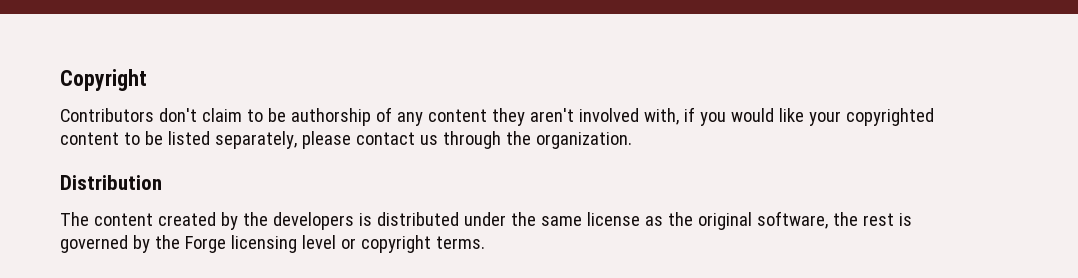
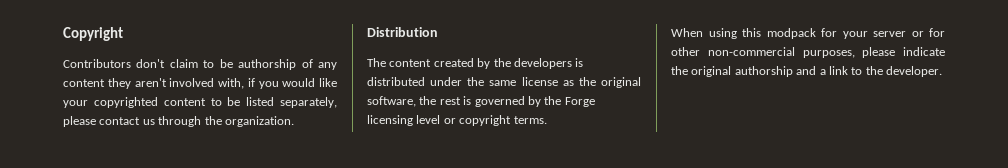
+ When using this modpack for your server or for other non-commercial purposes, please indicate the original authorship and a link to the developer.

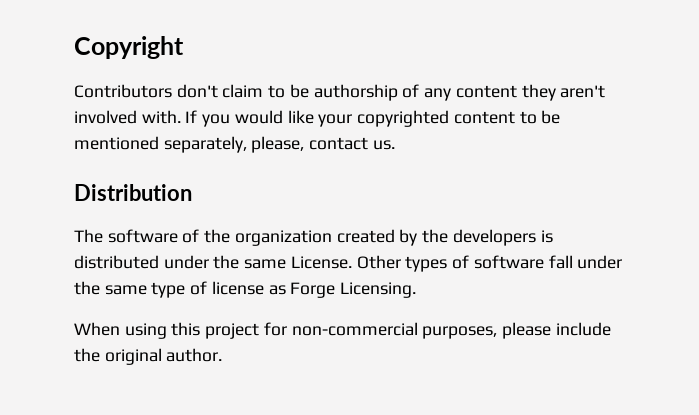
- Contributors don't claim to be authorship of any content they aren't involved with, if you would like your copyrighted content to be listed separately, please contact us through the organization.
+ Contributors don't claim to be authorship of any content they aren't involved with. If you would like your copyrighted content to be mentioned separately, please, contact us.
  Distribution
- The content created by the developers is distributed under the same license as the original software, the rest is governed by the Forge licensing level or copyright terms.
- When using this modpack for your server or for other non-commercial purposes, please indicate the original authorship and a link to the developer.
+ The software of the organization created by the developers is distributed under the same License. Other types of software fall under the same type of license as Forge Licensing.
+ When using this project for non-commercial purposes, please include the original author.

